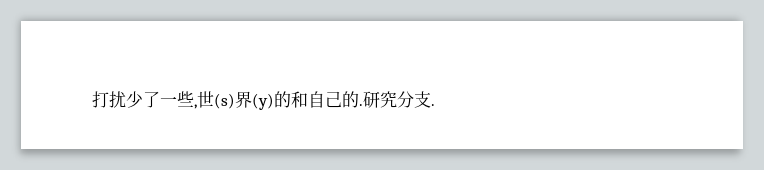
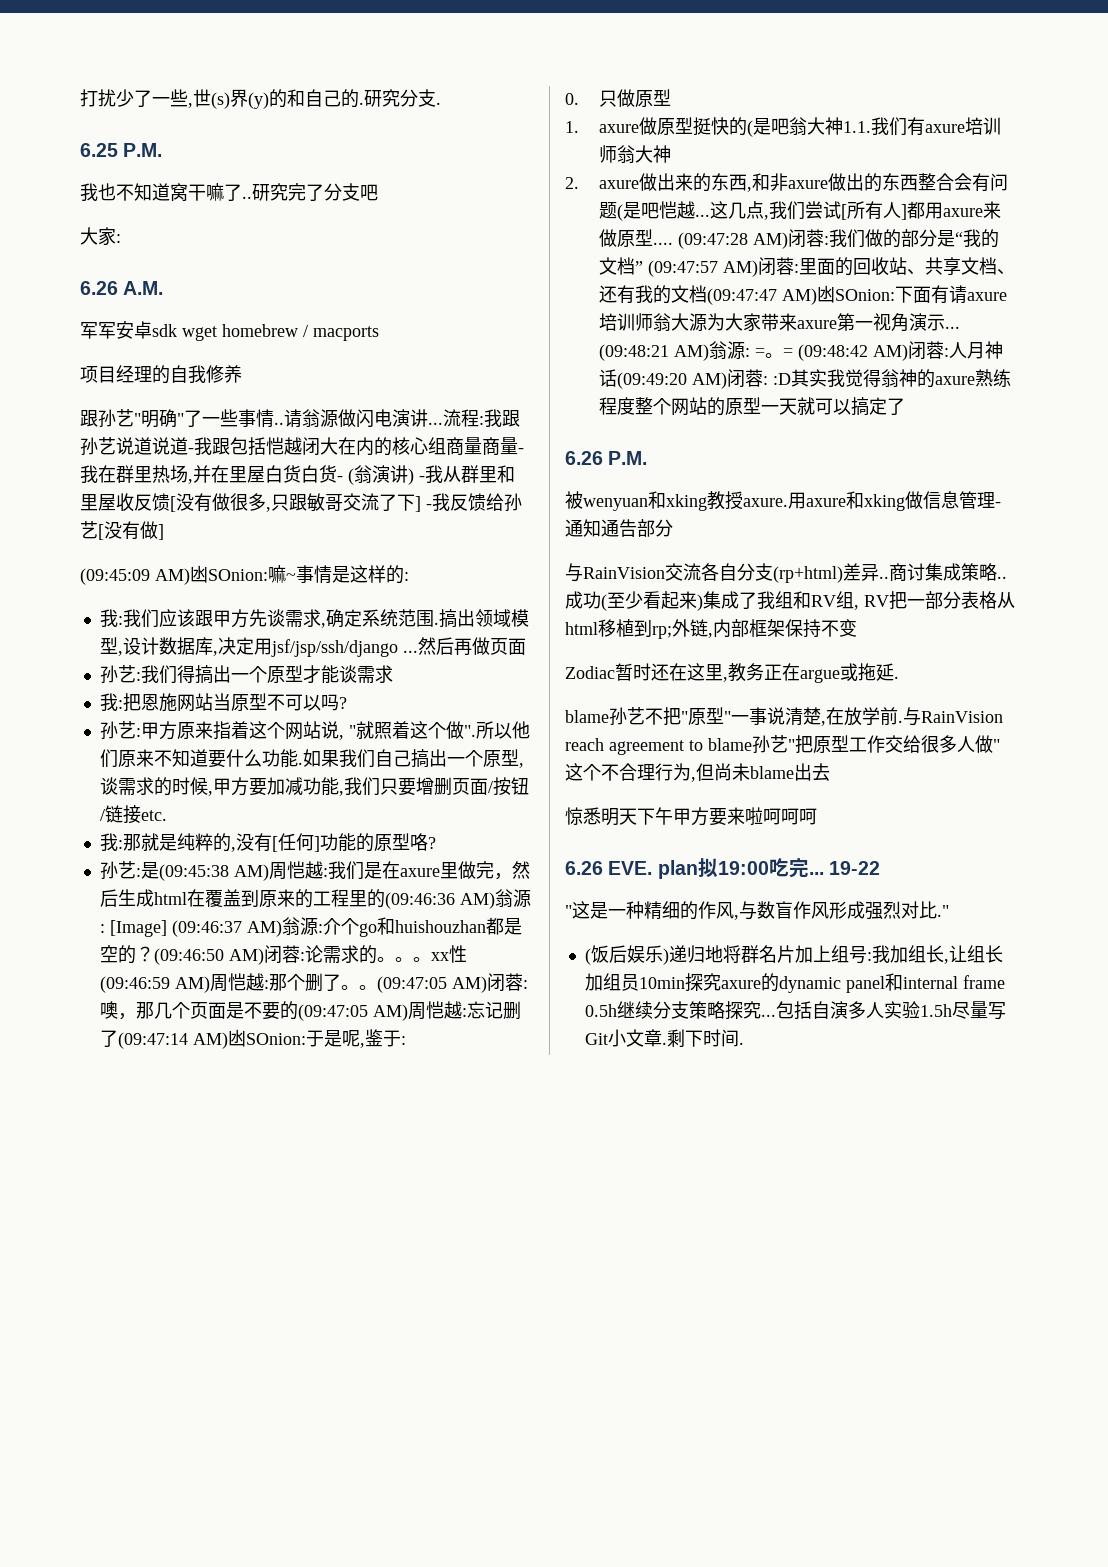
+ 6.25 P.M.
+ 我也不知道窝干嘛了..研究完了分支吧
+ 大家:
+ 6.26 A.M.
+ 军军安卓sdk wget homebrew / macports
+ 项目经理的自我修养
+ 跟孙艺"明确"了一些事情..请翁源做闪电演讲...流程:我跟孙艺说道说道-我跟包括恺越闭大在内的核心组商量商量-我在群里热场,并在里屋白货白货- (翁演讲) -我从群里和里屋收反馈[没有做很多,只跟敏哥交流了下] -我反馈给孙艺[没有做]
+ (09:45:09 AM)凼SOnion:嘛~事情是这样的:
+ 我:我们应该跟甲方先谈需求,确定系统范围.搞出领域模型,设计数据库,决定用jsf/jsp/ssh/django ...然后再做页面
+ 孙艺:我们得搞出一个原型才能谈需求
+ 我:把恩施网站当原型不可以吗?
+ 孙艺:甲方原来指着这个网站说, "就照着这个做".所以他们原来不知道要什么功能.如果我们自己搞出一个原型,谈需求的时候,甲方要加减功能,我们只要增删页面/按钮/链接etc.
+ 我:那就是纯粹的,没有[任何]功能的原型咯?
+ 孙艺:是(09:45:38 AM)周恺越:我们是在axure里做完，然后生成html在覆盖到原来的工程里的(09:46:36 AM)翁源: [Image] (09:46:37 AM)翁源:介个go和huishouzhan都是空的？(09:46:50 AM)闭蓉:论需求的。。。xx性(09:46:59 AM)周恺越:那个删了。。(09:47:05 AM)闭蓉:噢，那几个页面是不要的(09:47:05 AM)周恺越:忘记删了(09:47:14 AM)凼SOnion:于是呢,鉴于:
+ 0.只做原型
+ 1. axure做原型挺快的(是吧翁大神1.1.我们有axure培训师翁大神
+ 2. axure做出来的东西,和非axure做出的东西整合会有问题(是吧恺越...这几点,我们尝试[所有人]都用axure来做原型.... (09:47:28 AM)闭蓉:我们做的部分是“我的文档” (09:47:57 AM)闭蓉:里面的回收站、共享文档、还有我的文档(09:47:47 AM)凼SOnion:下面有请axure培训师翁大源为大家带来axure第一视角演示... (09:48:21 AM)翁源: =。= (09:48:42 AM)闭蓉:人月神话(09:49:20 AM)闭蓉: :D其实我觉得翁神的axure熟练程度整个网站的原型一天就可以搞定了
+ 6.26 P.M.
+ 被wenyuan和xking教授axure.用axure和xking做信息管理-通知通告部分
+ 与RainVision交流各自分支(rp+html)差异..商讨集成策略..成功(至少看起来)集成了我组和RV组, RV把一部分表格从html移植到rp;外链,内部框架保持不变
+ Zodiac暂时还在这里,教务正在argue或拖延.
+ blame孙艺不把"原型"一事说清楚,在放学前.与RainVision reach agreement to blame孙艺"把原型工作交给很多人做"这个不合理行为,但尚未blame出去
+ 惊悉明天下午甲方要来啦呵呵呵
+ 6.26 EVE. plan拟19:00吃完... 19-22
+ "这是一种精细的作风,与数盲作风形成强烈对比."
+ (饭后娱乐)递归地将群名片加上组号:我加组长,让组长加组员10min探究axure的dynamic panel和internal frame 0.5h继续分支策略探究...包括自演多人实验1.5h尽量写Git小文章.剩下时间.

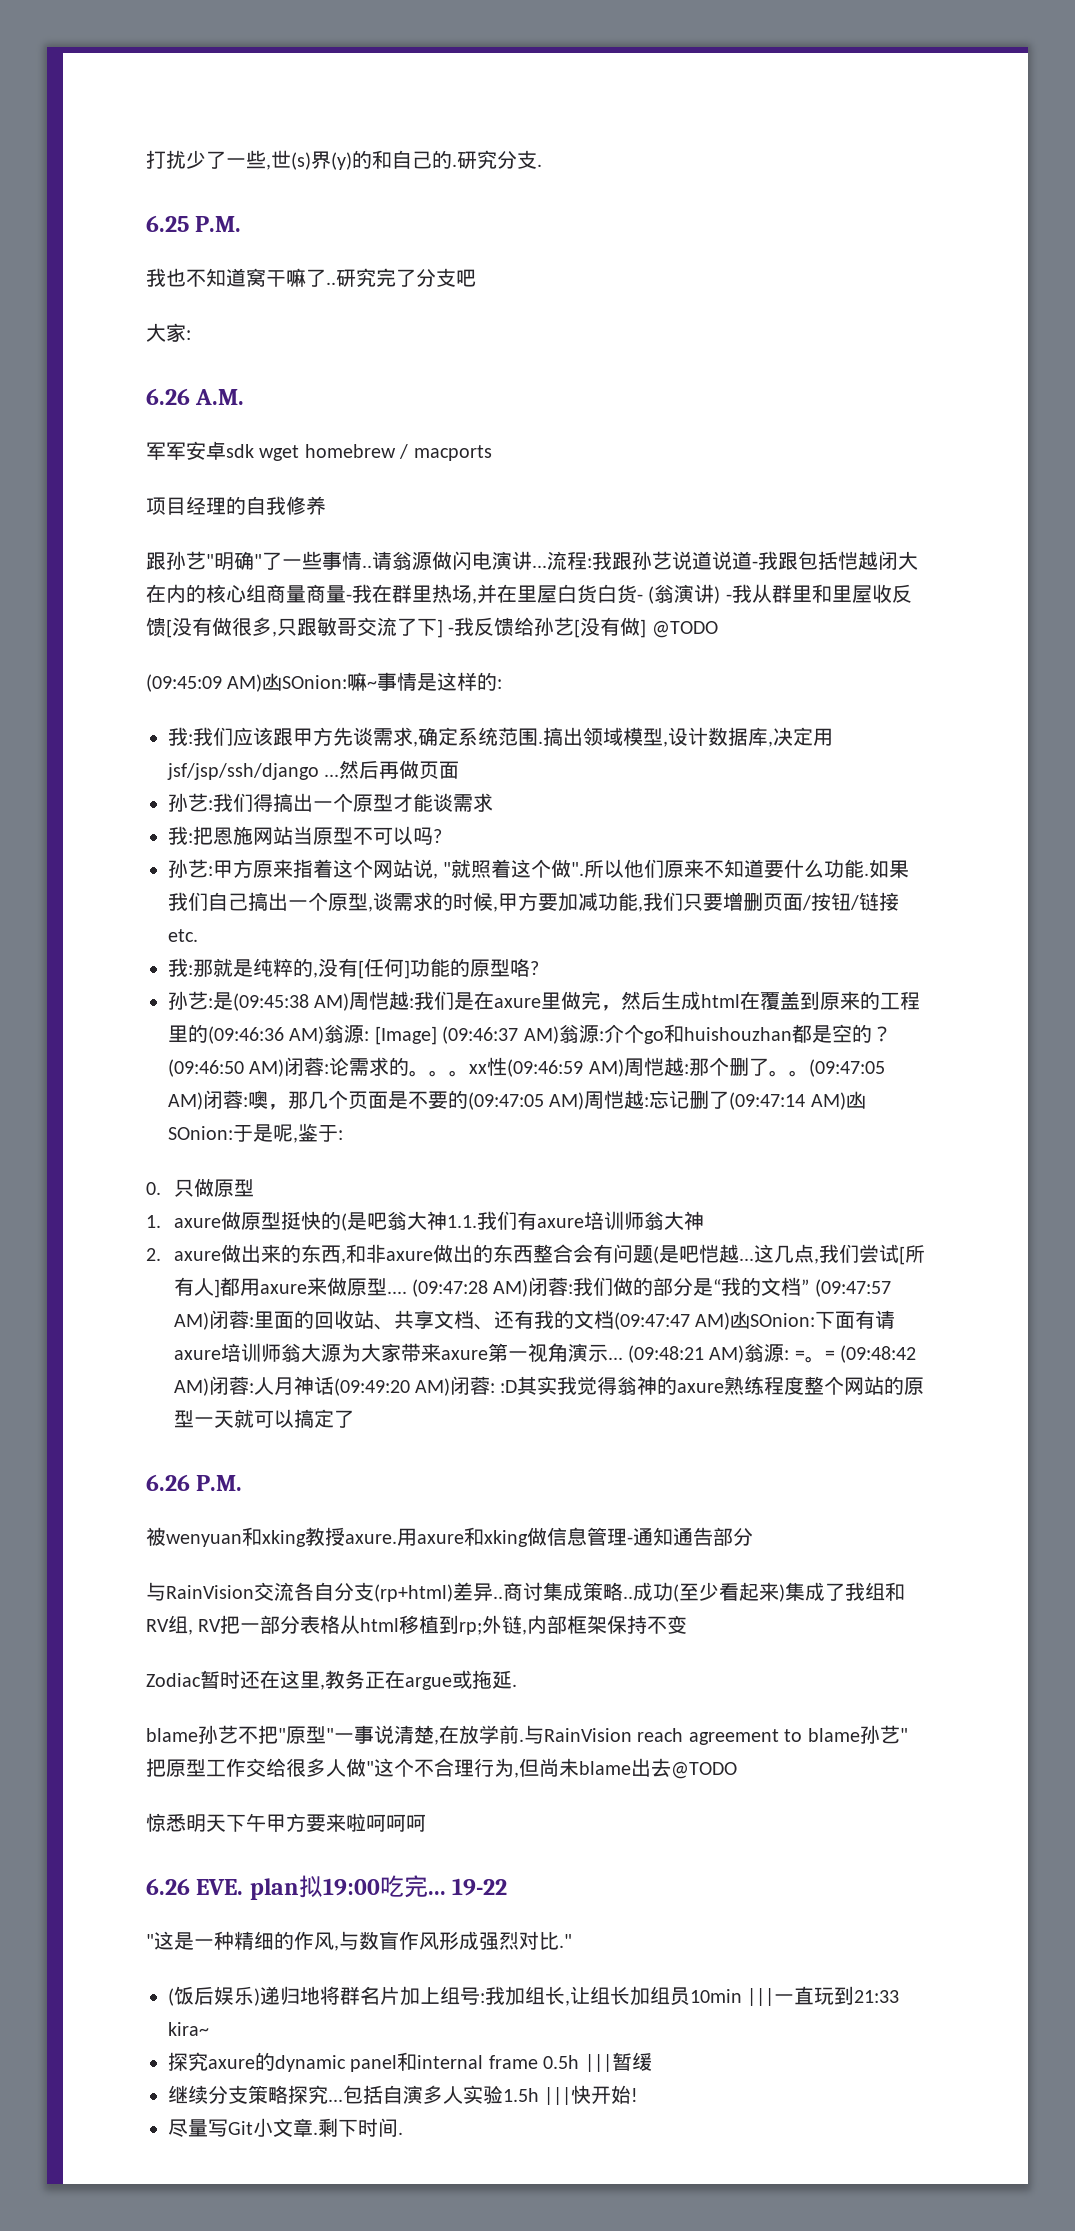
- 流程:我跟孙艺说道说道-我跟包括恺越闭大在内的核心组商量商量-我在群里热场,并在里屋白货白货- (翁演讲) -我从群里和里屋收反馈[没有做很多,只跟敏哥交流了下] -我反馈给孙艺[没有做]
+ 流程:我跟孙艺说道说道-我跟包括恺越闭大在内的核心组商量商量-我在群里热场,并在里屋白货白货- (翁演讲) -我从群里和里屋收反馈[没有做很多,只跟敏哥交流了下] -我反馈给孙艺[没有做] @TODO
- 与RainVision reach agreement to blame孙艺"把原型工作交给很多人做"这个不合理行为,但尚未blame出去
+ 与RainVision reach agreement to blame孙艺"把原型工作交给很多人做"这个不合理行为,但尚未blame出去@TODO
- (饭后娱乐)递归地将群名片加上组号:我加组长,让组长加组员10min探究axure的dynamic panel和internal frame 0.5h继续分支策略探究...
+ (饭后娱乐)递归地将群名片加上组号:我加组长,让组长加组员10min |||一直玩到21:33 kira~
+ 探究axure的dynamic panel和internal frame 0.5h |||暂缓
+ 继续分支策略探究...
- 包括自演多人实验1.5h尽量写Git小文章.
+ 包括自演多人实验1.5h |||快开始!
+ 尽量写Git小文章.

